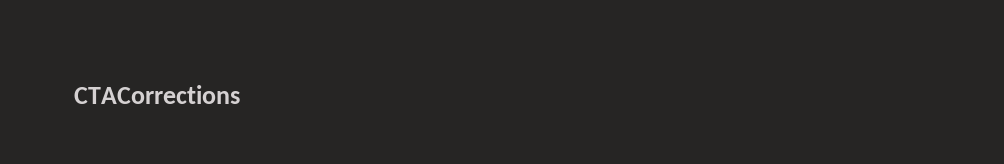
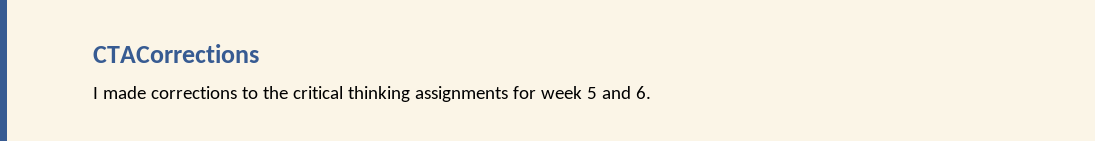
+ I made corrections to the critical thinking assignments for week 5 and 6.

